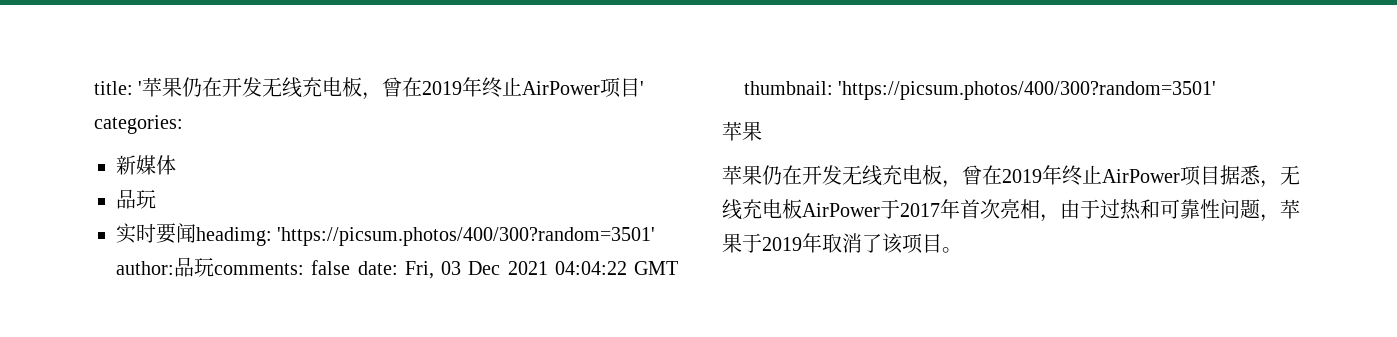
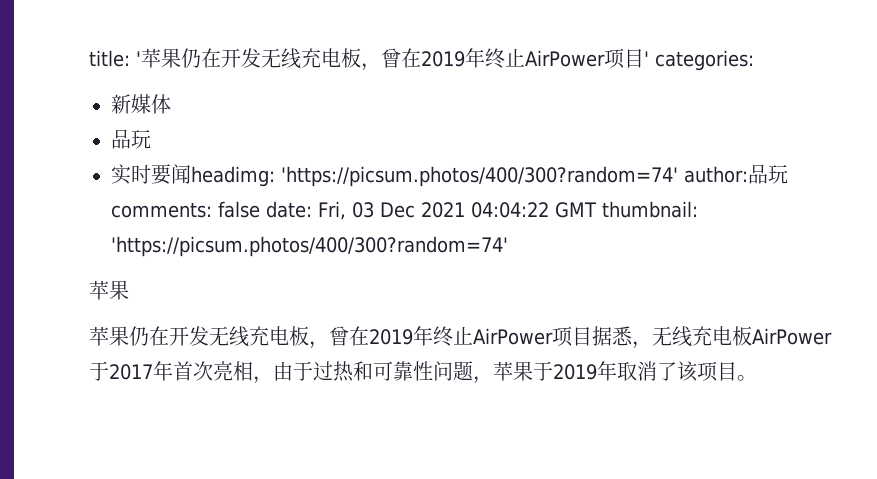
- 实时要闻headimg: 'https://picsum.photos/400/300?random=3501' author:品玩comments: false date: Fri, 03 Dec 2021 04:04:22 GMT thumbnail: 'https://picsum.photos/400/300?random=3501'
+ 实时要闻headimg: 'https://picsum.photos/400/300?random=74' author:品玩comments: false date: Fri, 03 Dec 2021 04:04:22 GMT thumbnail: 'https://picsum.photos/400/300?random=74'

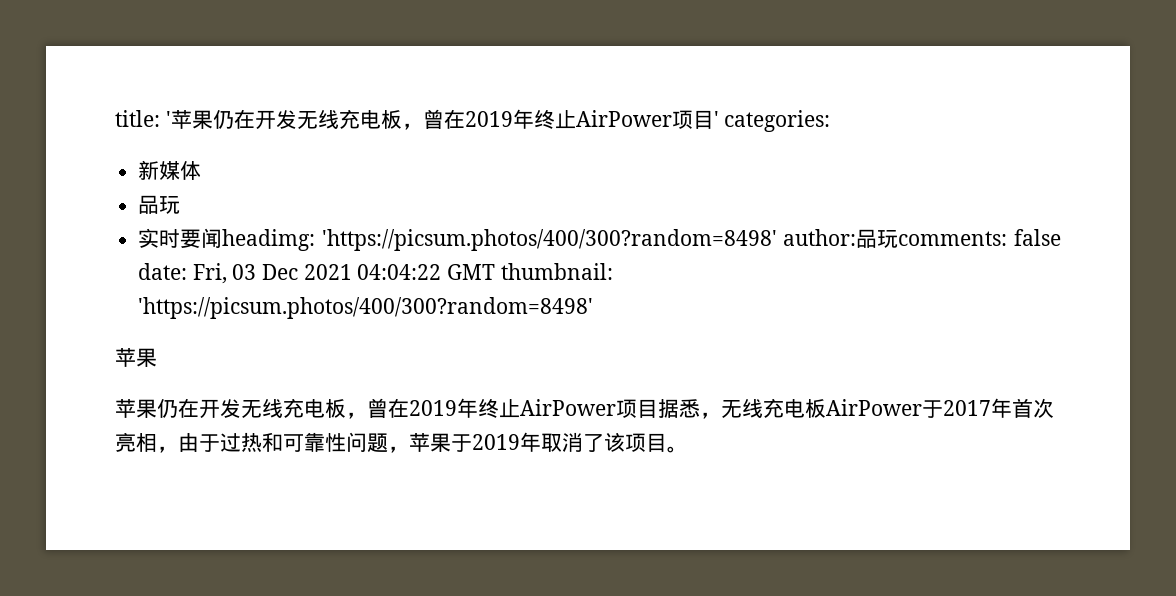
- 实时要闻headimg: 'https://picsum.photos/400/300?random=74' author:品玩comments: false date: Fri, 03 Dec 2021 04:04:22 GMT thumbnail: 'https://picsum.photos/400/300?random=74'
+ 实时要闻headimg: 'https://picsum.photos/400/300?random=8498' author:品玩comments: false date: Fri, 03 Dec 2021 04:04:22 GMT thumbnail: 'https://picsum.photos/400/300?random=8498'

